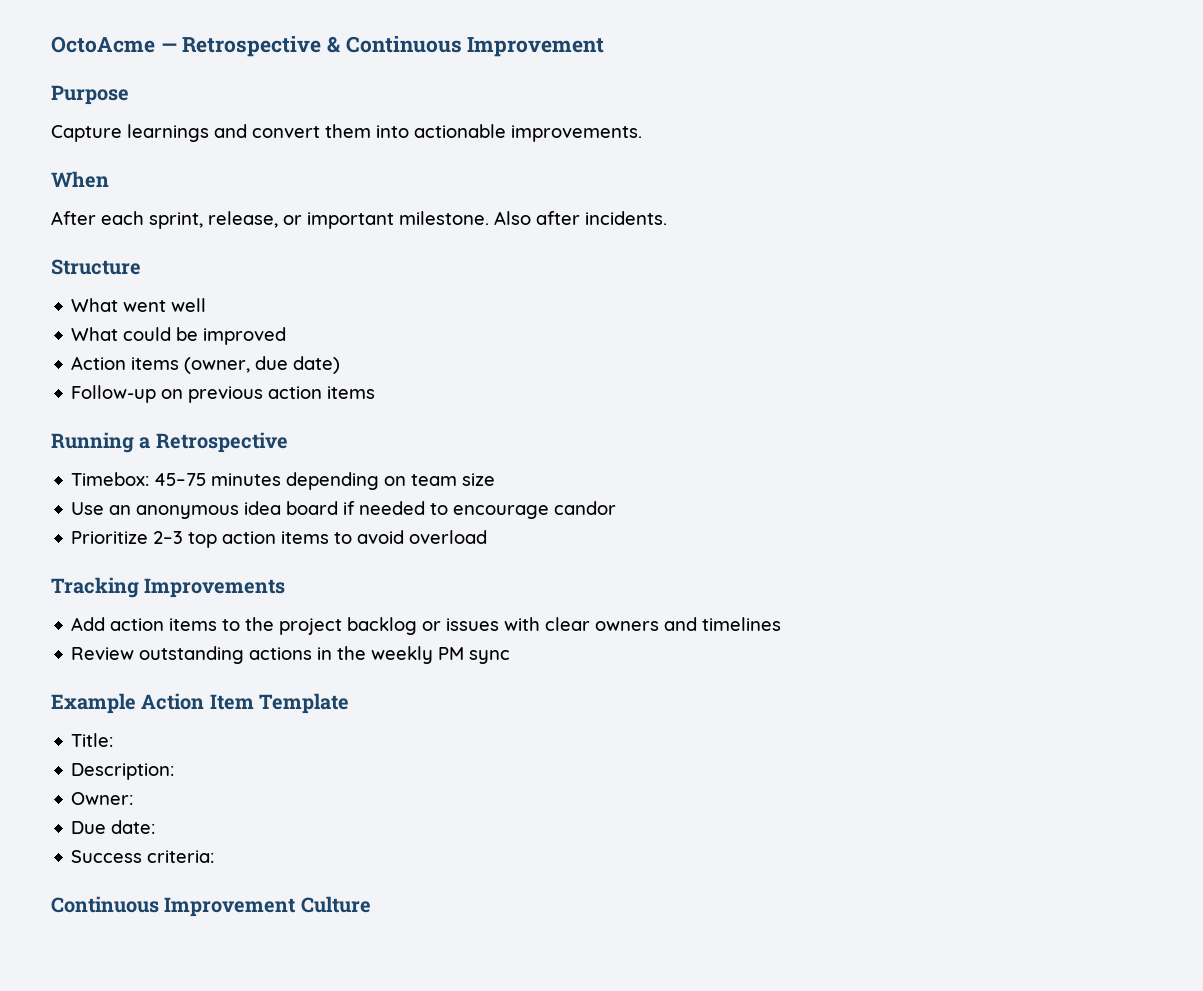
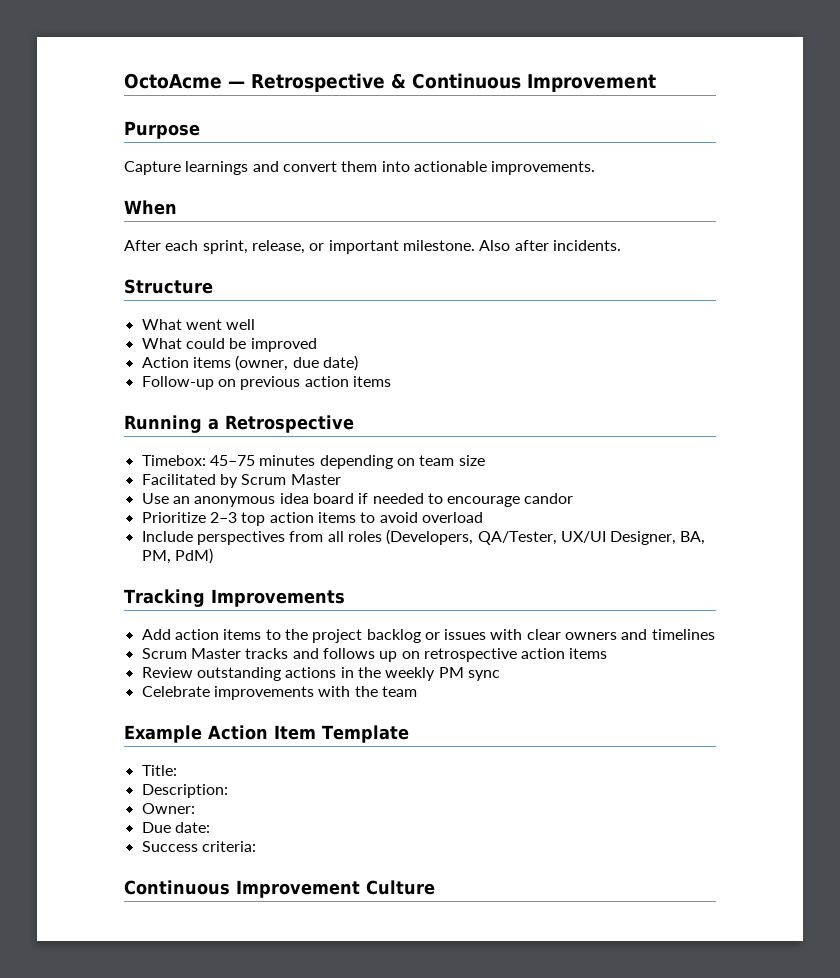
+ Facilitated by Scrum Master
+ Include perspectives from all roles (Developers, QA/Tester, UX/UI Designer, BA, PM, PdM)
+ Scrum Master tracks and follows up on retrospective action items
+ Celebrate improvements with the team

